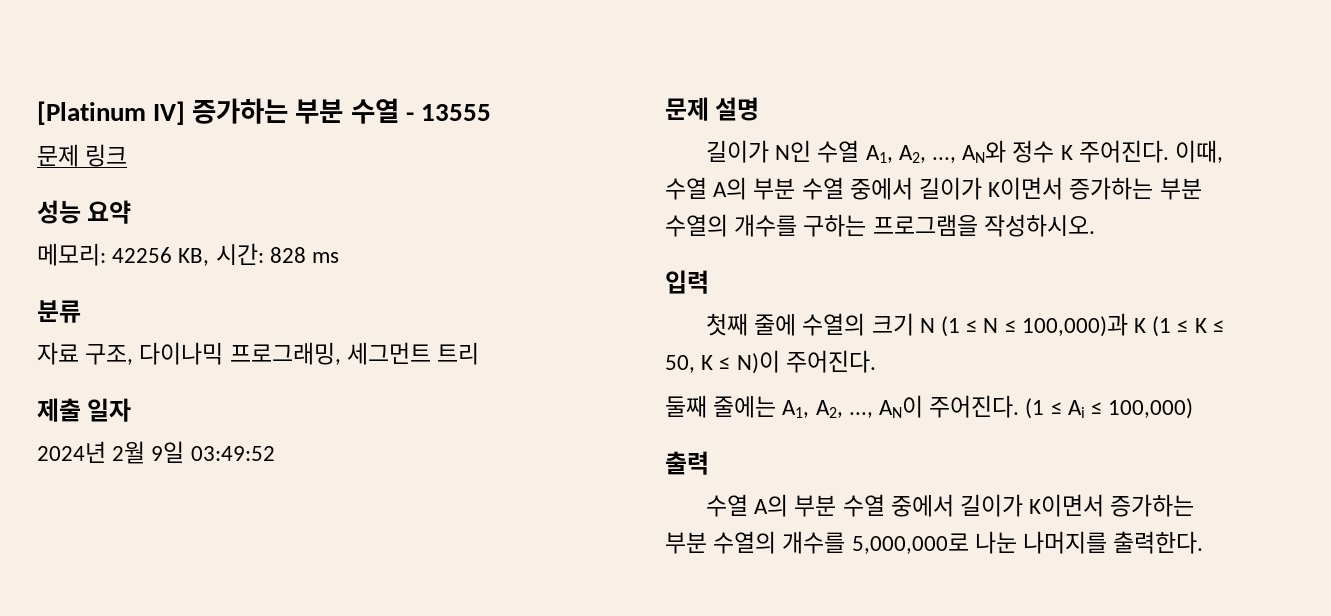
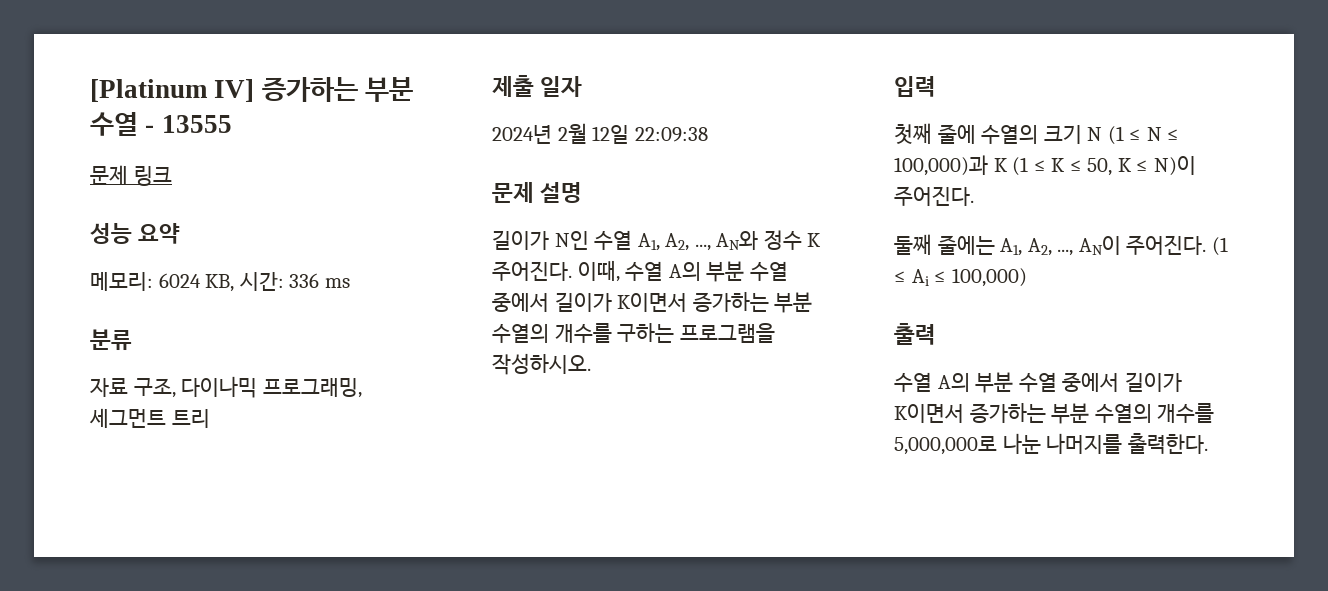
- 메모리: 42256 KB, 시간: 828 ms
+ 메모리: 6024 KB, 시간: 336 ms
- 2024년 2월 9일 03:49:52
+ 2024년 2월 12일 22:09:38

